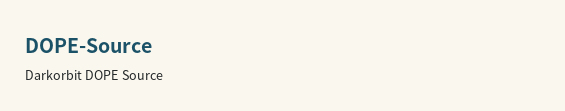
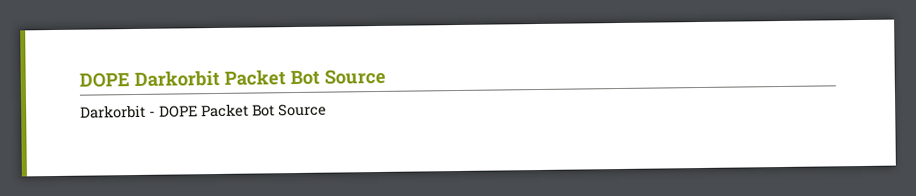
- DOPE-Source
- Darkorbit DOPE Source
+ DOPE Darkorbit Packet Bot Source
+ Darkorbit - DOPE Packet Bot Source

